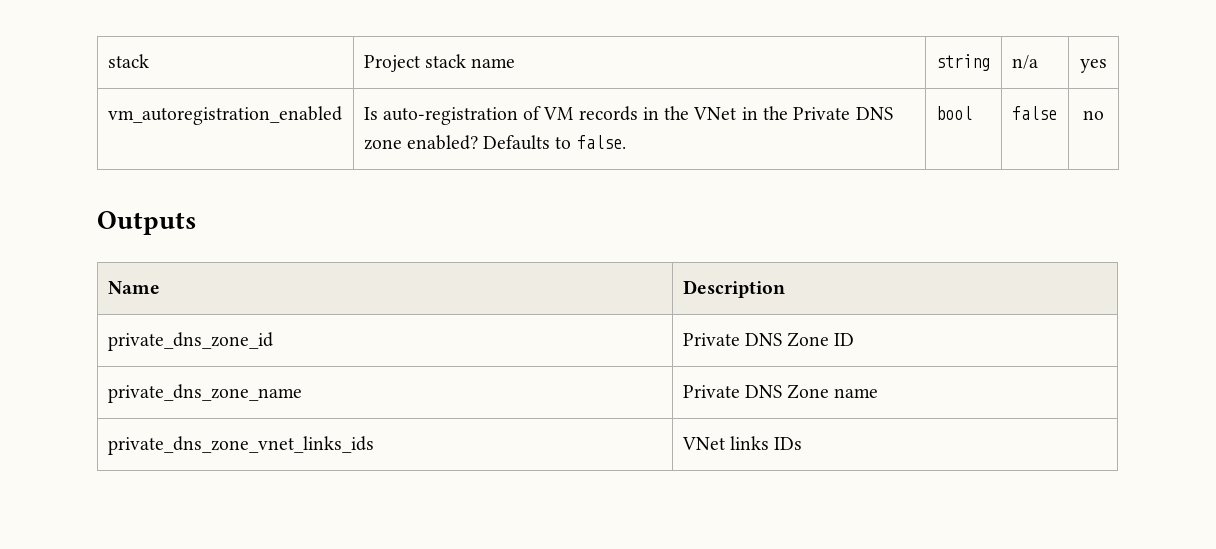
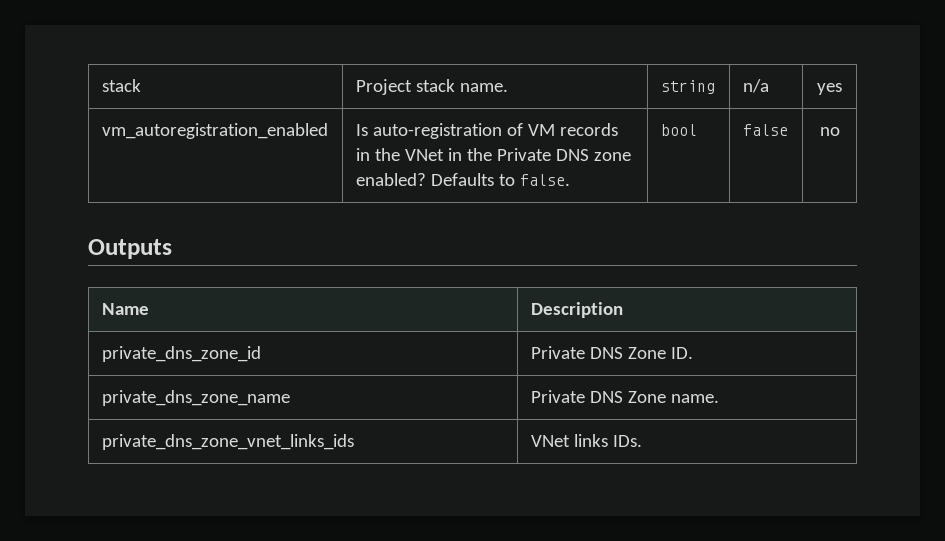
- stack | Project stack name | string | n/a | yes
+ stack | Project stack name. | string | n/a | yes
- private_dns_zone_id | Private DNS Zone ID
+ private_dns_zone_id | Private DNS Zone ID.
- private_dns_zone_name | Private DNS Zone name
+ private_dns_zone_name | Private DNS Zone name.
- private_dns_zone_vnet_links_ids | VNet links IDs
+ private_dns_zone_vnet_links_ids | VNet links IDs.

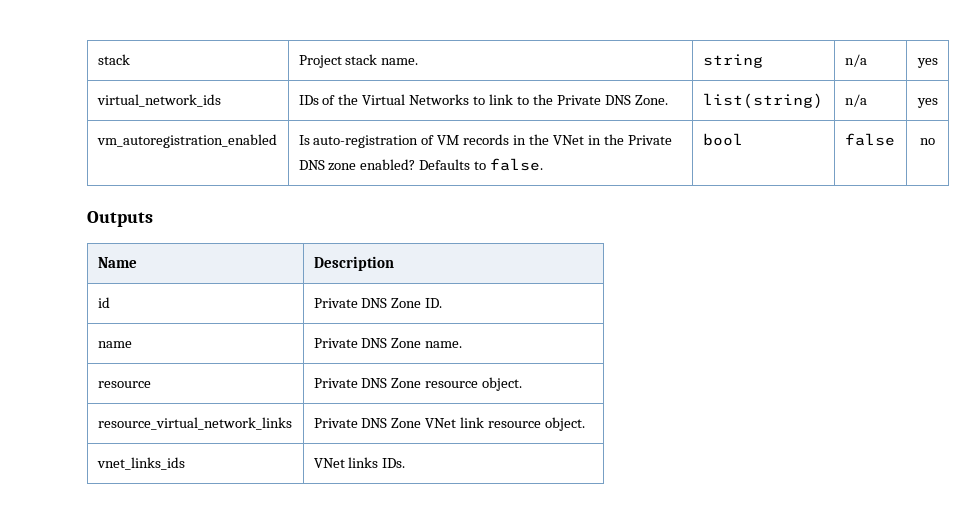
+ virtual_network_ids | IDs of the Virtual Networks to link to the Private DNS Zone. | list(string) | n/a | yes
- private_dns_zone_id | Private DNS Zone ID.
+ id | Private DNS Zone ID.
- private_dns_zone_name | Private DNS Zone name.
+ name | Private DNS Zone name.
- private_dns_zone_vnet_links_ids | VNet links IDs.
+ resource | Private DNS Zone resource object.
+ resource_virtual_network_links | Private DNS Zone VNet link resource object.
+ vnet_links_ids | VNet links IDs.

